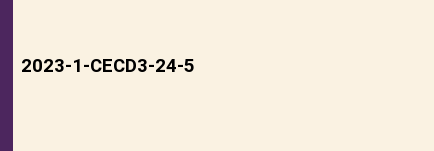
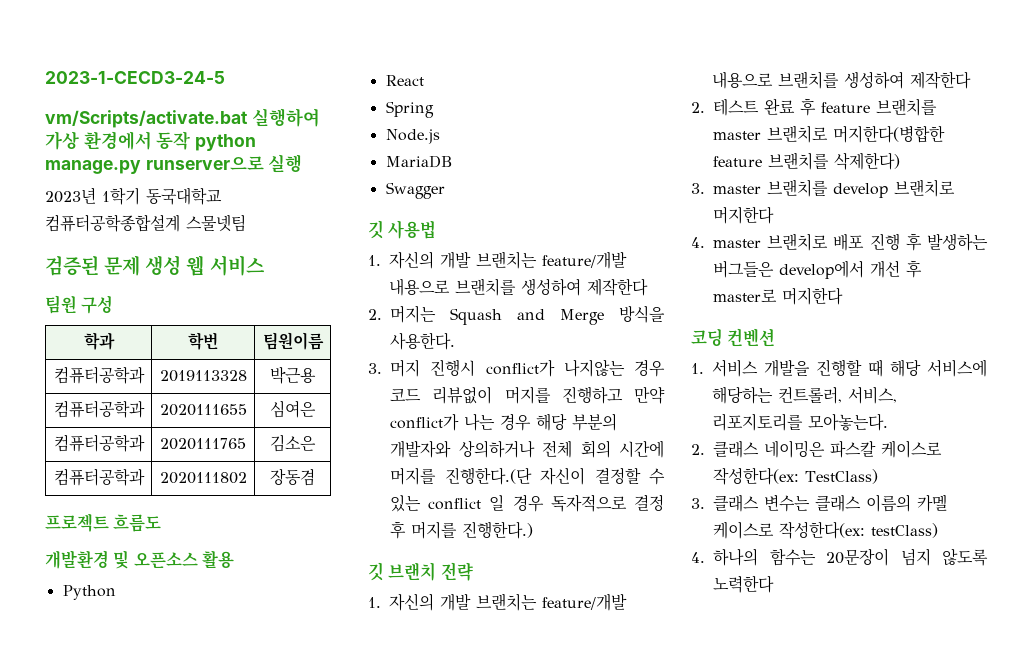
+ vm/Scripts/activate.bat 실행하여 가상 환경에서 동작 python manage.py runserver으로 실행
+ 2023년 1학기 동국대학교 컴퓨터공학종합설계 스물넷팀
+ 검증된 문제 생성 웹 서비스
+ 팀원 구성
+ 학과 | 학번 | 팀원이름
+ 컴퓨터공학과 | 2019113328 | 박근용
+ 컴퓨터공학과 | 2020111655 | 심여은
+ 컴퓨터공학과 | 2020111765 | 김소은
+ 컴퓨터공학과 | 2020111802 | 장동겸
+ 프로젝트 흐름도
+ 개발환경 및 오픈소스 활용
+ Python
+ React
+ Spring
+ Node.js
+ MariaDB
+ Swagger
+ 깃 사용법
+ 1. 자신의 개발 브랜치는 feature/개발 내용으로 브랜치를 생성하여 제작한다
+ 2. 머지는 Squash and Merge 방식을 사용한다.
+ 3. 머지 진행시 conflict가 나지않는 경우 코드 리뷰없이 머지를 진행하고 만약 conflict가 나는 경우 해당 부분의 개발자와 상의하거나 전체 회의 시간에 머지를 진행한다.(단 자신이 결정할 수 있는 conflict 일 경우 독자적으로 결정 후 머지를 진행한다.)
+ 깃 브랜치 전략
+ 1. 자신의 개발 브랜치는 feature/개발 내용으로 브랜치를 생성하여 제작한다
+ 2. 테스트 완료 후 feature 브랜치를 master 브랜치로 머지한다(병합한 feature 브랜치를 삭제한다)
+ 3. master 브랜치를 develop 브랜치로 머지한다
+ 4. master 브랜치로 배포 진행 후 발생하는 버그들은 develop에서 개선 후 master로 머지한다
+ 코딩 컨벤션
+ 1. 서비스 개발을 진행할 때 해당 서비스에 해당하는 컨트롤러, 서비스, 리포지토리를 모아놓는다.
+ 2. 클래스 네이밍은 파스칼 케이스로 작성한다(ex: TestClass)
+ 3. 클래스 변수는 클래스 이름의 카멜 케이스로 작성한다(ex: testClass)
+ 4. 하나의 함수는 20문장이 넘지 않도록 노력한다

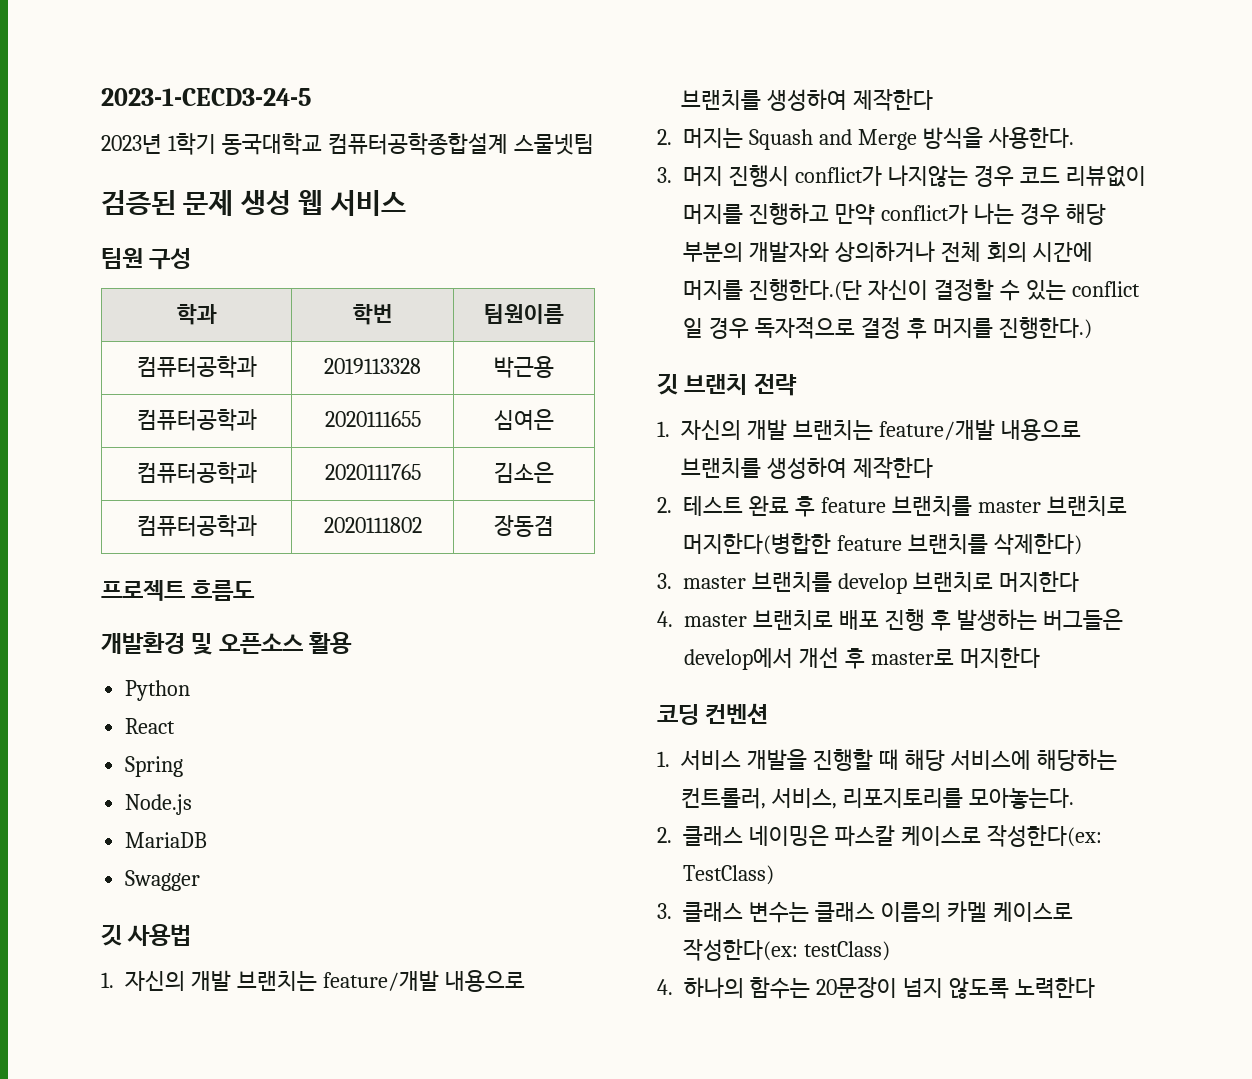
- vm/Scripts/activate.bat 실행하여 가상 환경에서 동작 python manage.py runserver으로 실행

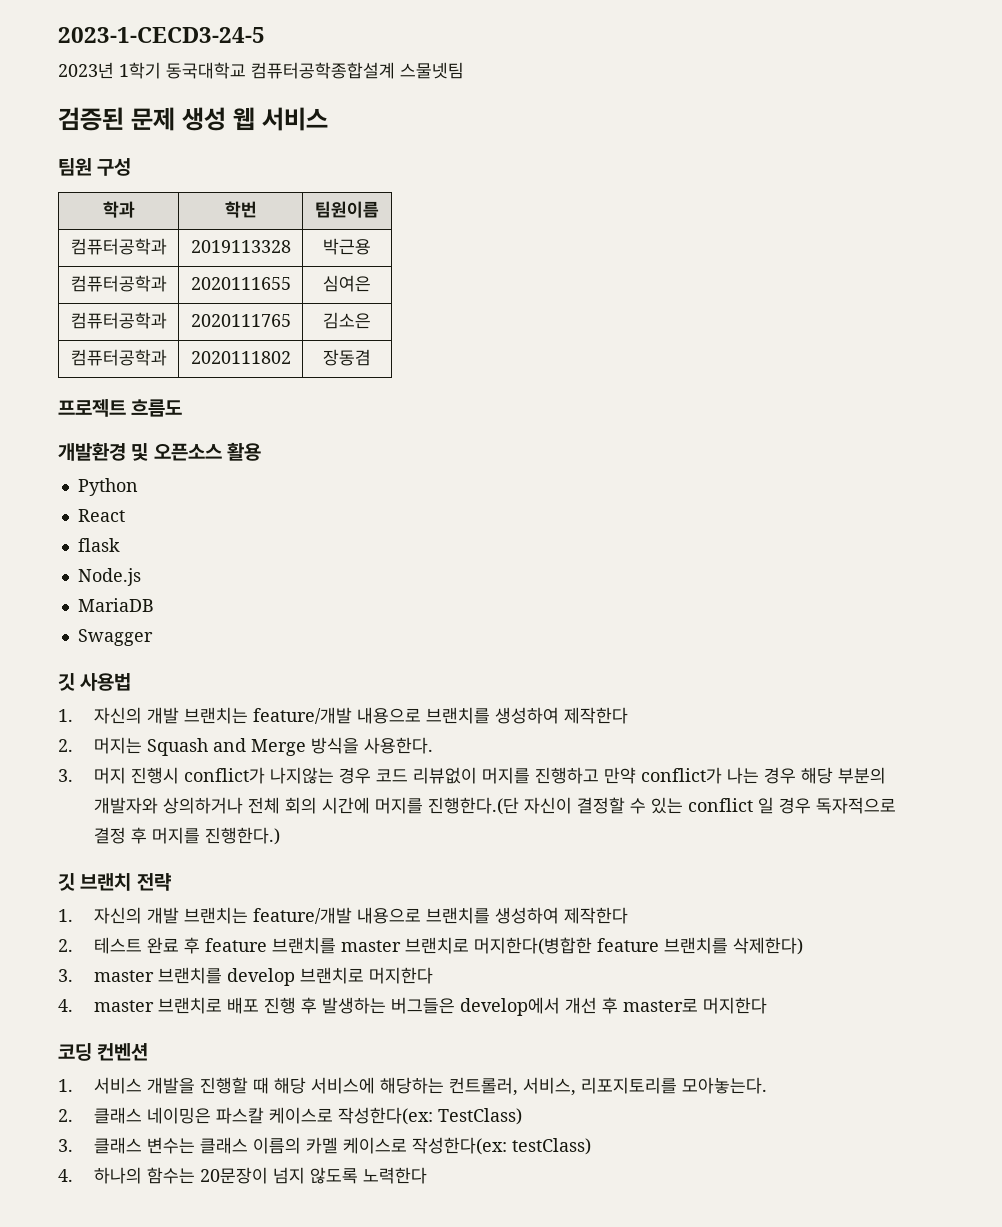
- Spring
+ flask

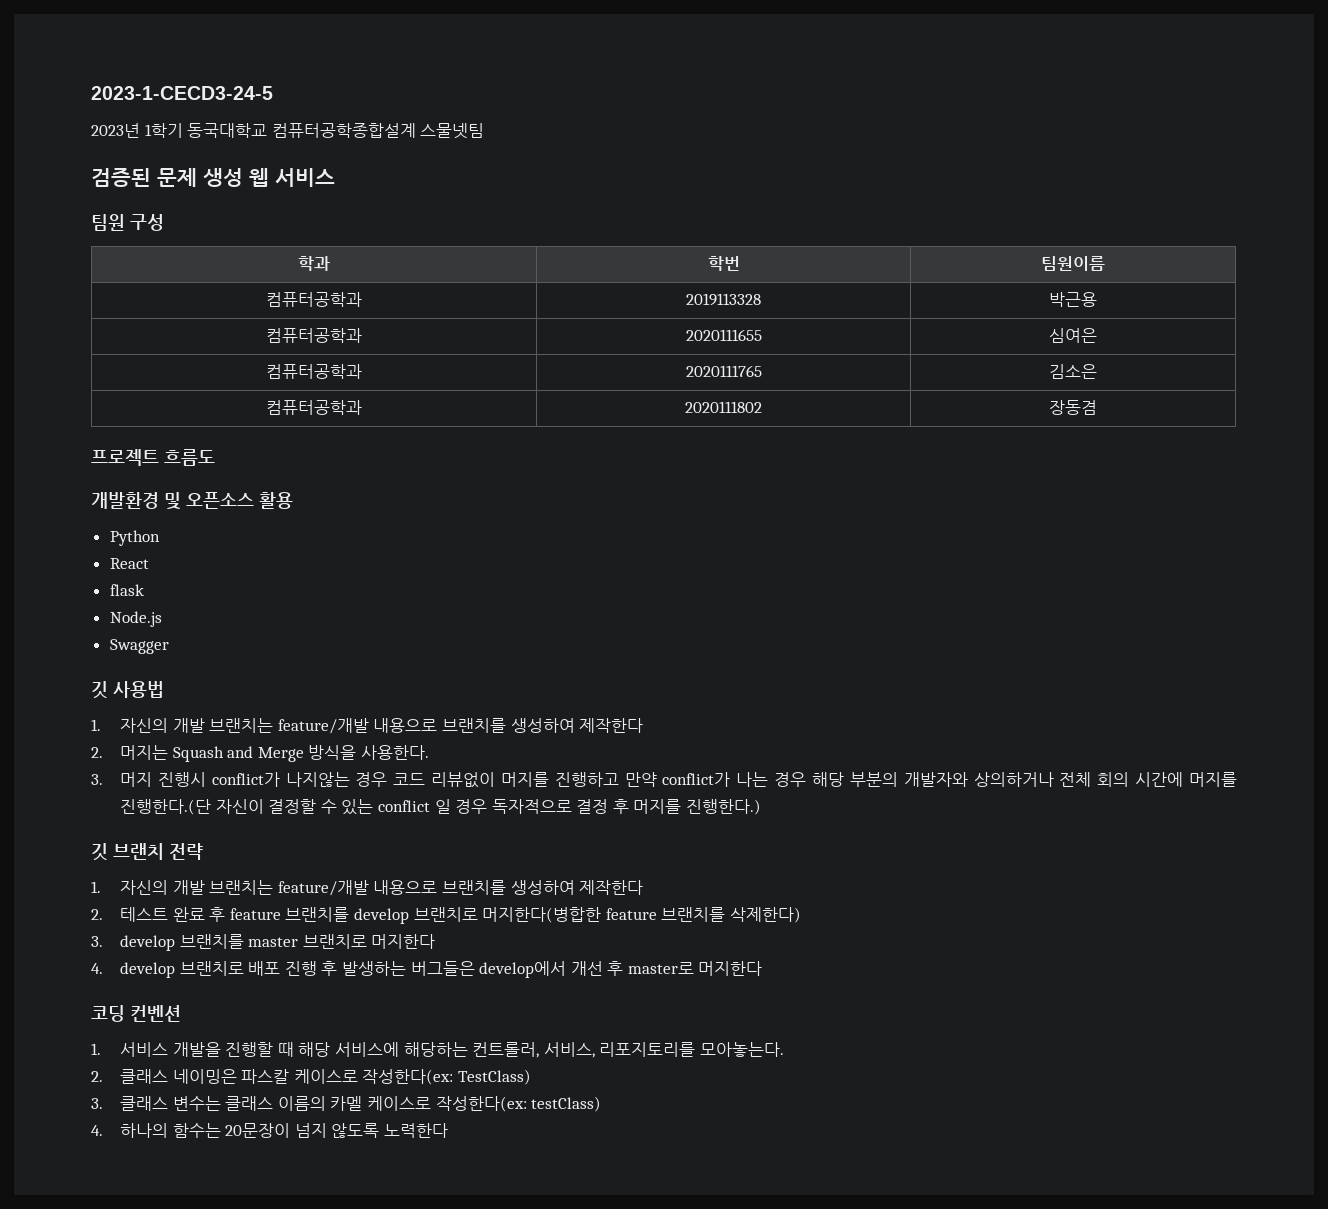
- MariaDB
- 2. 테스트 완료 후 feature 브랜치를 master 브랜치로 머지한다(병합한 feature 브랜치를 삭제한다)
+ 2. 테스트 완료 후 feature 브랜치를 develop 브랜치로 머지한다(병합한 feature 브랜치를 삭제한다)
- 3. master 브랜치를 develop 브랜치로 머지한다
+ 3. develop 브랜치를 master 브랜치로 머지한다
- 4. master 브랜치로 배포 진행 후 발생하는 버그들은 develop에서 개선 후 master로 머지한다
+ 4. develop 브랜치로 배포 진행 후 발생하는 버그들은 develop에서 개선 후 master로 머지한다

